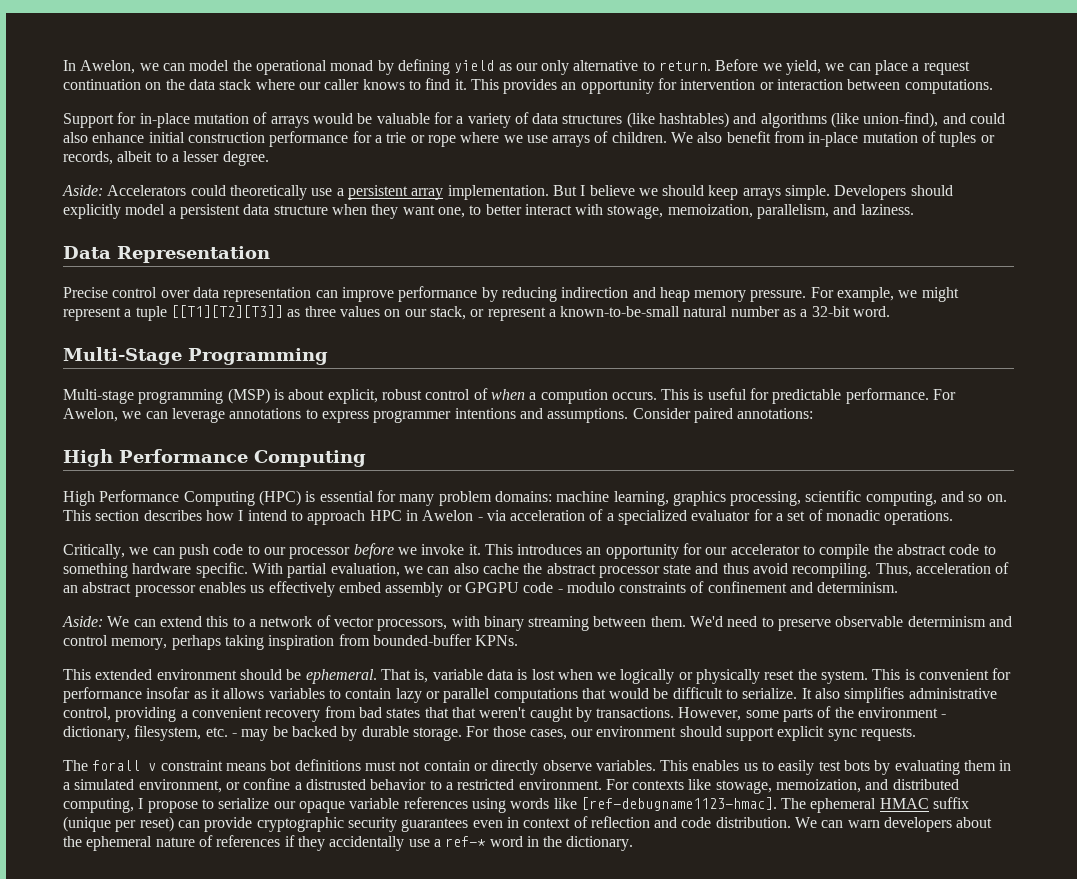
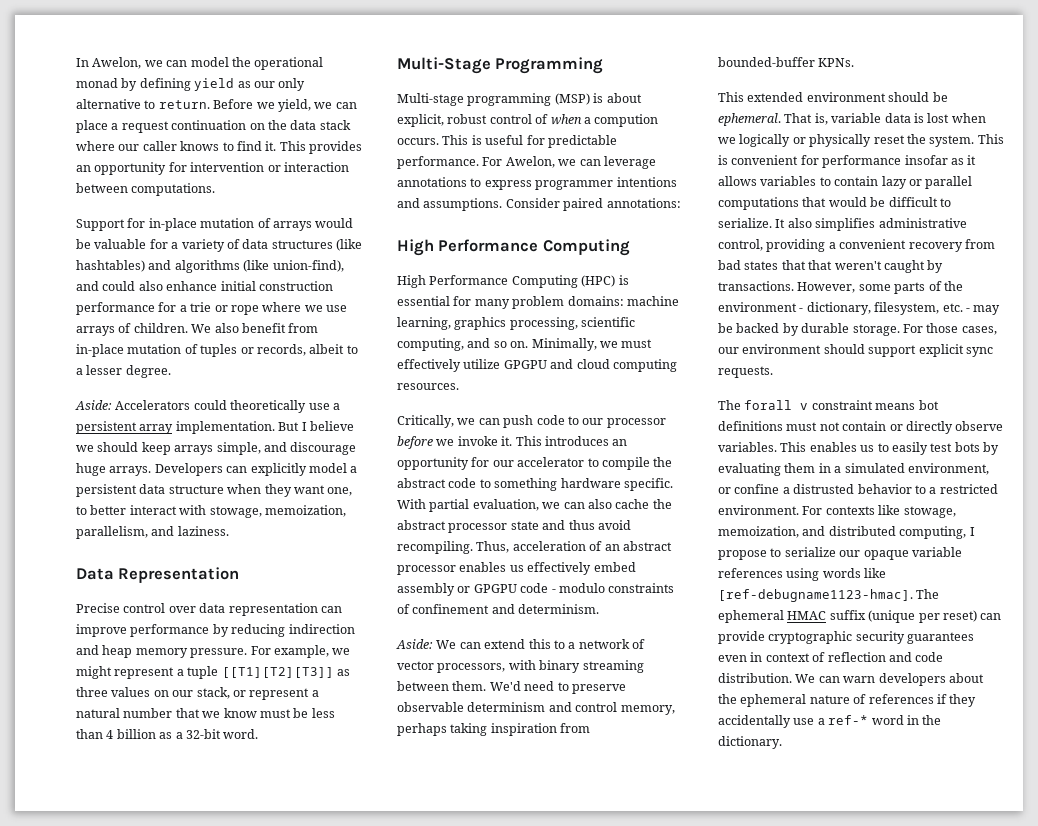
- But I believe we should keep arrays simple. Developers should explicitly model a persistent data structure when they want one, to better interact with stowage, memoization, parallelism, and laziness.
+ But I believe we should keep arrays simple, and discourage huge arrays. Developers can explicitly model a persistent data structure when they want one, to better interact with stowage, memoization, parallelism, and laziness.
- For example, we might represent a tuple [[T1][T2][T3]] as three values on our stack, or represent a known-to-be-small natural number as a 32-bit word.
+ For example, we might represent a tuple [[T1][T2][T3]] as three values on our stack, or represent a natural number that we know must be less than 4 billion as a 32-bit word.
- This section describes how I intend to approach HPC in Awelon - via acceleration of a specialized evaluator for a set of monadic operations.
+ Minimally, we must effectively utilize GPGPU and cloud computing resources.

